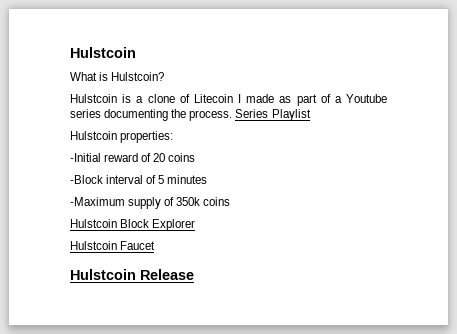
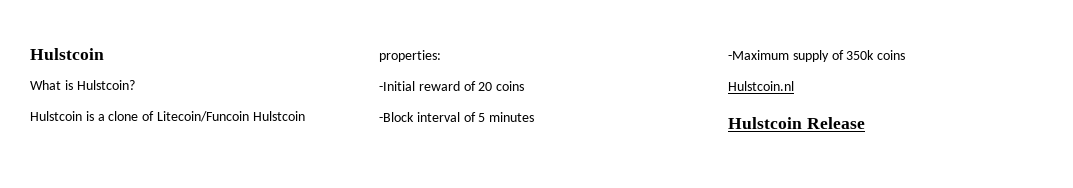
- Hulstcoin is a clone of Litecoin I made as part of a Youtube series documenting the process. Series Playlist
- Hulstcoin properties:
+ Hulstcoin is a clone of Litecoin/Funcoin Hulstcoin properties:
- Hulstcoin Block Explorer
- Hulstcoin Faucet
+ Hulstcoin.nl

